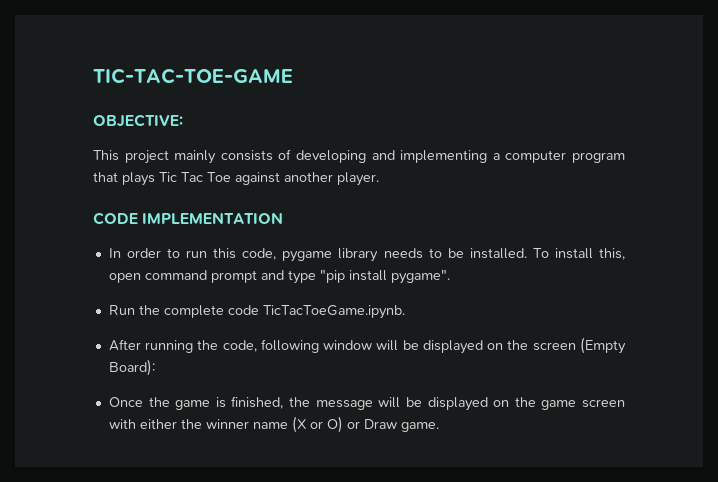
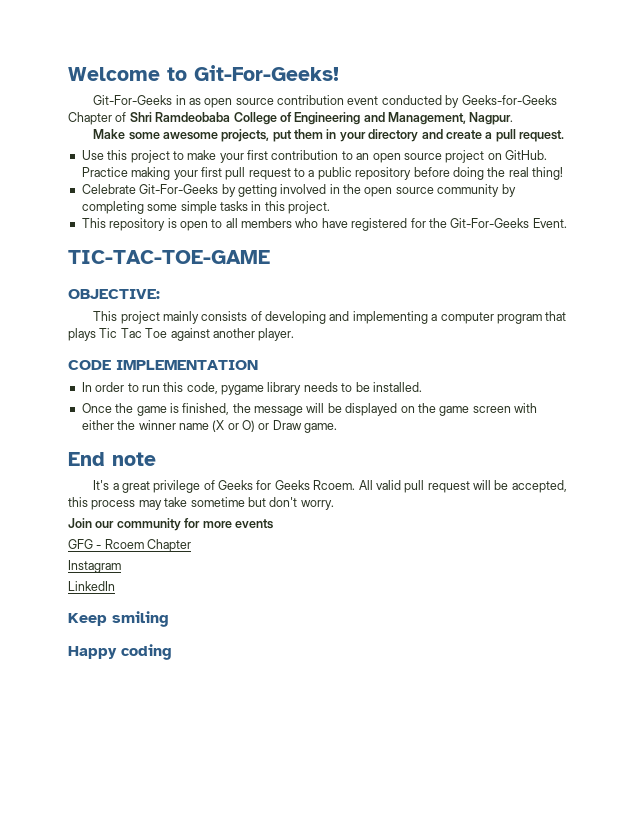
+ Welcome to Git-For-Geeks!
+ Git-For-Geeks in as open source contribution event conducted by Geeks-for-Geeks Chapter of Shri Ramdeobaba College of Engineering and Management, Nagpur.
+ Make some awesome projects, put them in your directory and create a pull request.
+ Use this project to make your first contribution to an open source project on GitHub. Practice making your first pull request to a public repository before doing the real thing!
+ Celebrate Git-For-Geeks by getting involved in the open source community by completing some simple tasks in this project.
+ This repository is open to all members who have registered for the Git-For-Geeks Event.
- To install this, open command prompt and type "pip install pygame".
- Run the complete code TicTacToeGame.ipynb.
- After running the code, following window will be displayed on the screen (Empty Board):
+ End note
+ It's a great privilege of Geeks for Geeks Rcoem. All valid pull request will be accepted, this process may take sometime but don't worry.
+ Join our community for more events
+ GFG - Rcoem Chapter
+ Instagram
+ LinkedIn
+ Keep smiling
+ Happy coding

